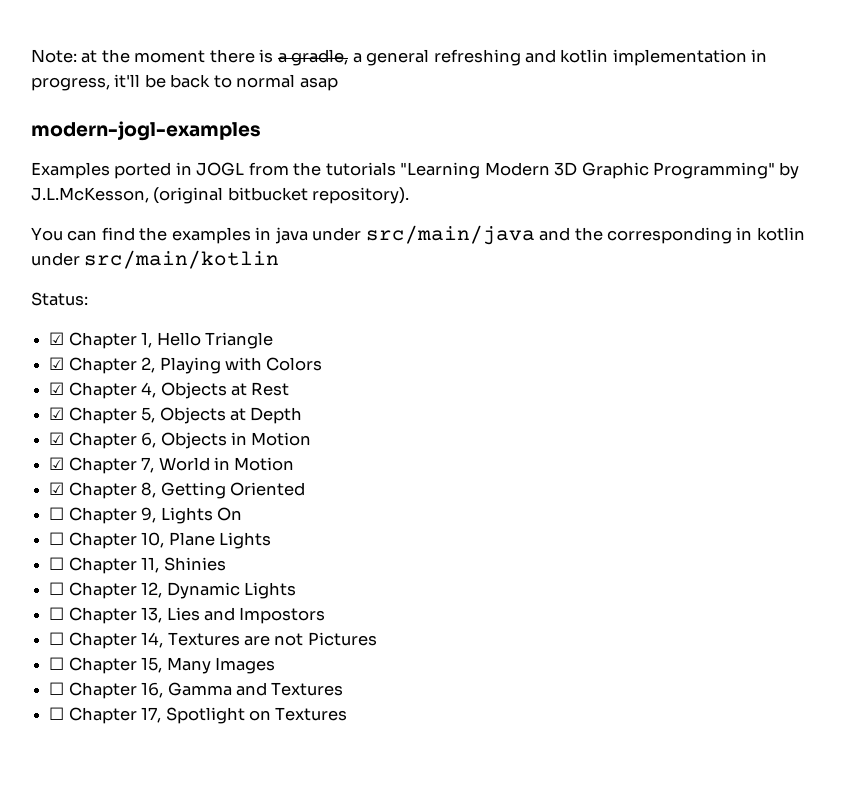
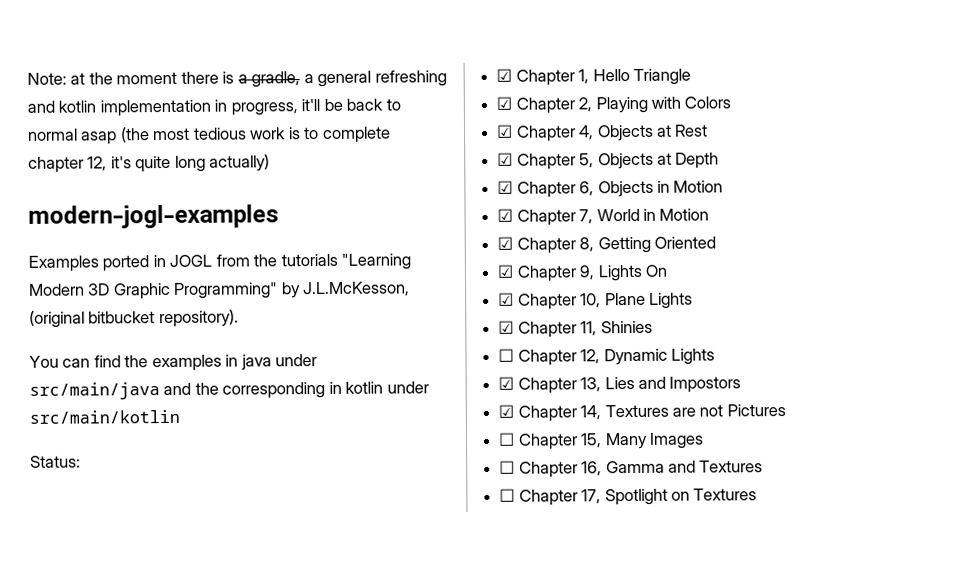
- Note: at the moment there is a gradle, a general refreshing and kotlin implementation in progress, it'll be back to normal asap
+ Note: at the moment there is a gradle, a general refreshing and kotlin implementation in progress, it'll be back to normal asap (the most tedious work is to complete chapter 12, it's quite long actually)
- ☐ Chapter 9, Lights On
+ ☑ Chapter 9, Lights On
- ☐ Chapter 10, Plane Lights
+ ☑ Chapter 10, Plane Lights
- ☐ Chapter 11, Shinies
+ ☑ Chapter 11, Shinies
- ☐ Chapter 13, Lies and Impostors
+ ☑ Chapter 13, Lies and Impostors
- ☐ Chapter 14, Textures are not Pictures
+ ☑ Chapter 14, Textures are not Pictures

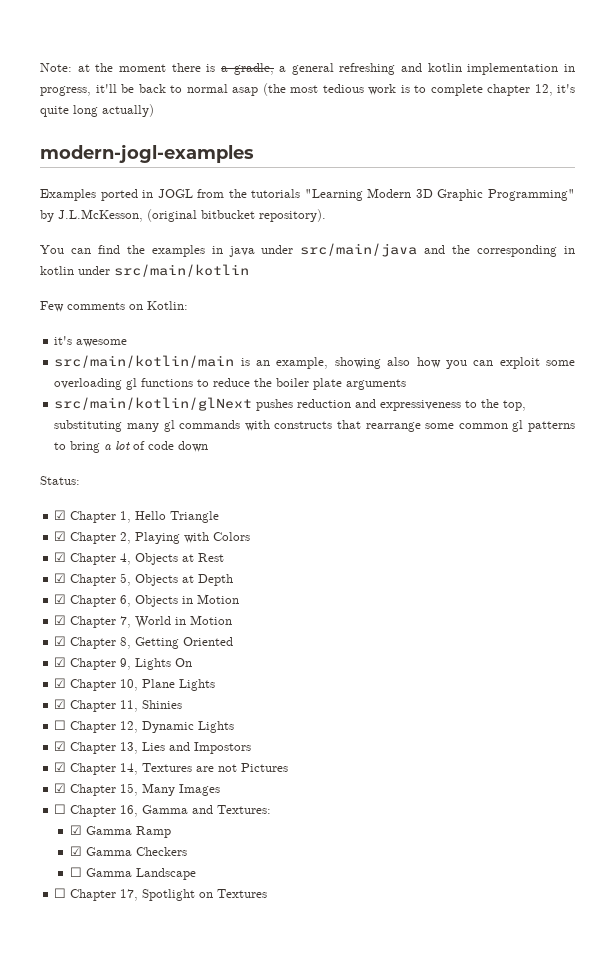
+ Few comments on Kotlin:
+ it's awesome
+ src/main/kotlin/main is an example, showing also how you can exploit some overloading gl functions to reduce the boiler plate arguments
+ src/main/kotlin/glNext pushes reduction and expressiveness to the top, substituting many gl commands with constructs that rearrange some common gl patterns to bring a lot of code down
- ☐ Chapter 15, Many Images
+ ☑ Chapter 15, Many Images
- ☐ Chapter 16, Gamma and Textures
+ ☐ Chapter 16, Gamma and Textures:
+ ☑ Gamma Ramp
+ ☑ Gamma Checkers
+ ☐ Gamma Landscape

